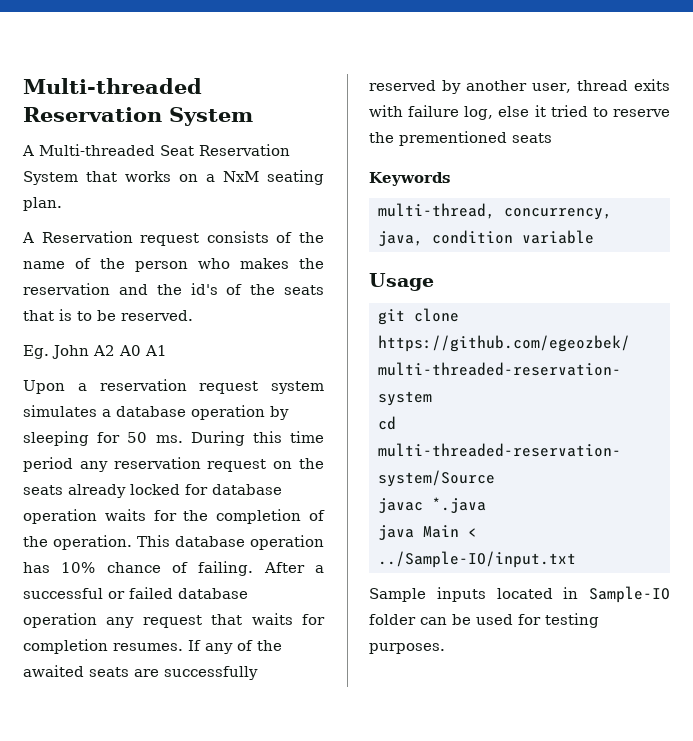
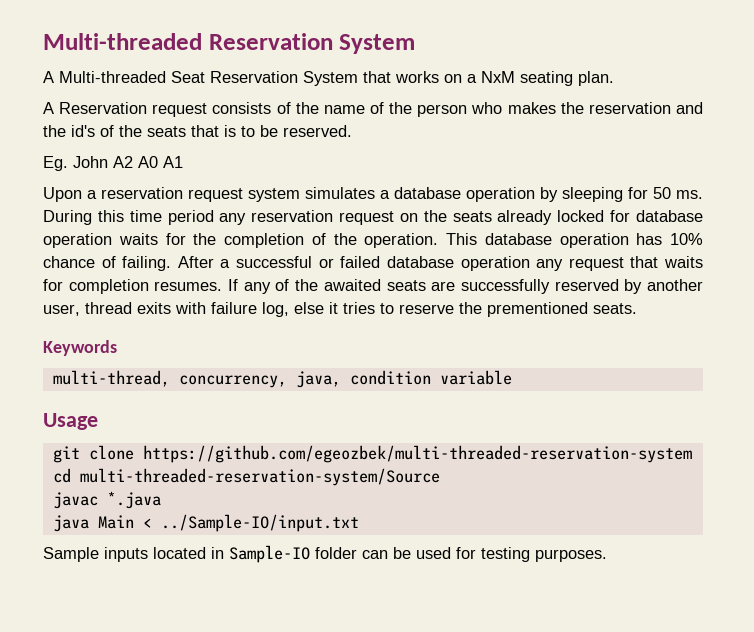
- If any of the awaited seats are successfully reserved by another user, thread exits with failure log, else it tried to reserve the prementioned seats
+ If any of the awaited seats are successfully reserved by another user, thread exits with failure log, else it tries to reserve the prementioned seats.

